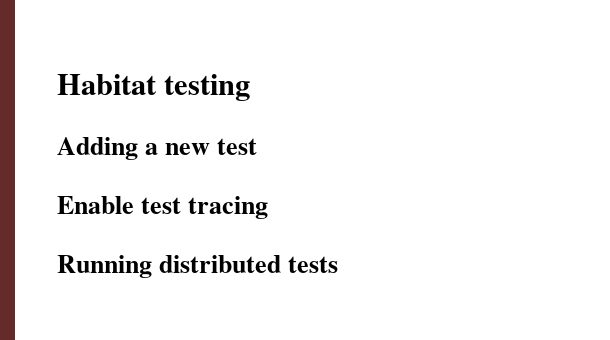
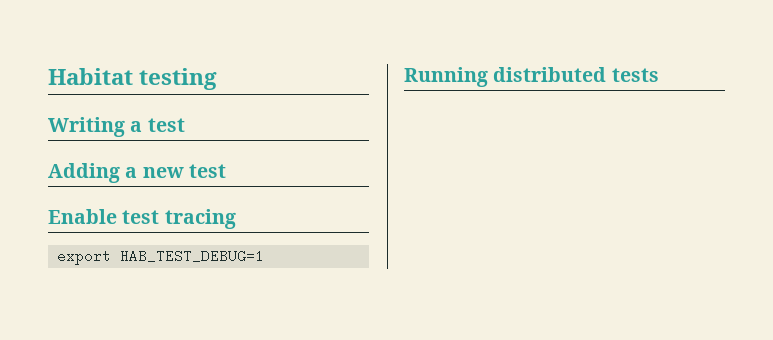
+ Writing a test
+ export HAB_TEST_DEBUG=1

